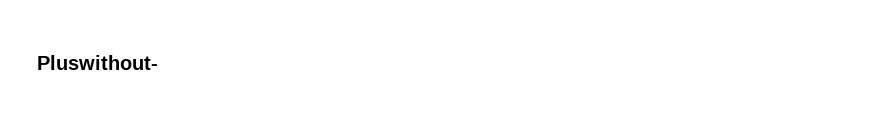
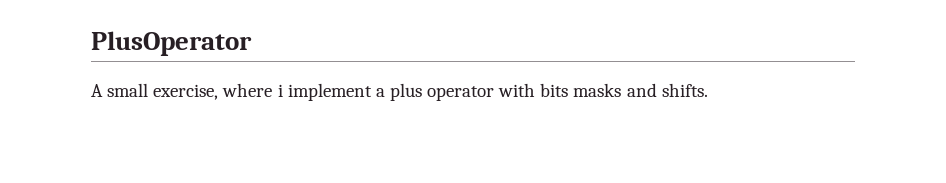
- Pluswithout-
+ PlusOperator
+ A small exercise, where i implement a plus operator with bits masks and shifts.

